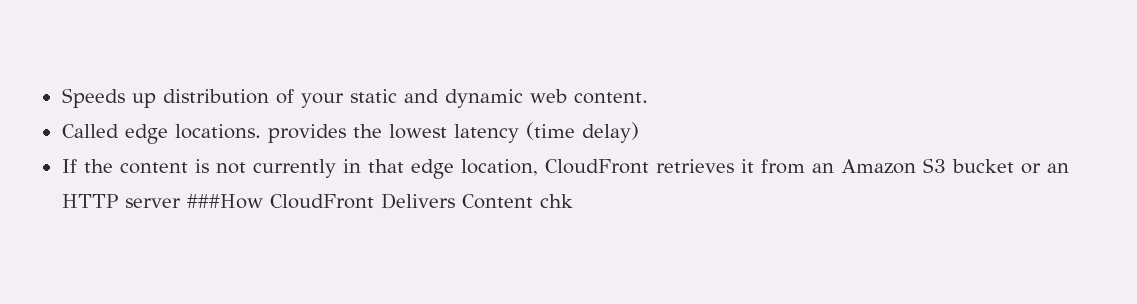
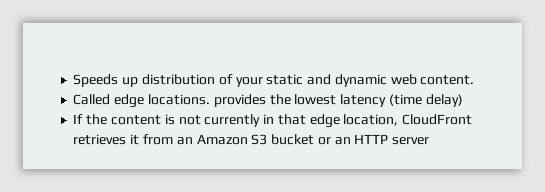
- If the content is not currently in that edge location, CloudFront retrieves it from an Amazon S3 bucket or an HTTP server ###How CloudFront Delivers Content chk
+ If the content is not currently in that edge location, CloudFront retrieves it from an Amazon S3 bucket or an HTTP server

